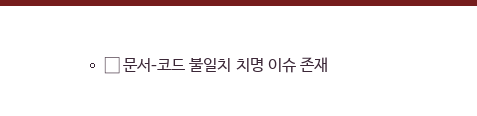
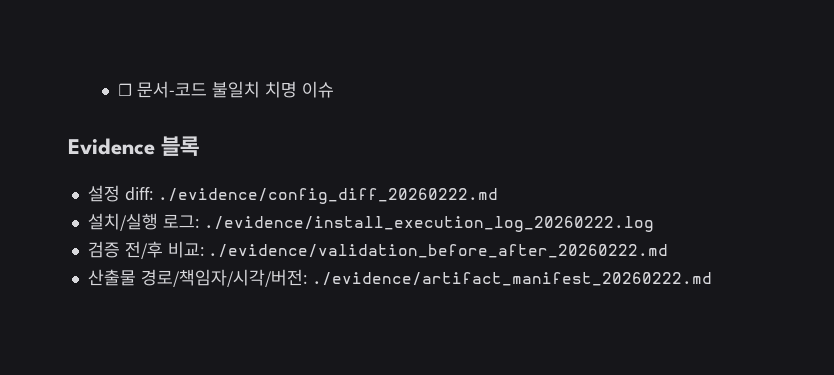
- ☐ 문서-코드 불일치 치명 이슈 존재
+ ☐ 문서-코드 불일치 치명 이슈
+ Evidence 블록
+ 설정 diff: ./evidence/config_diff_20260222.md
+ 설치/실행 로그: ./evidence/install_execution_log_20260222.log
+ 검증 전/후 비교: ./evidence/validation_before_after_20260222.md
+ 산출물 경로/책임자/시각/버전: ./evidence/artifact_manifest_20260222.md

